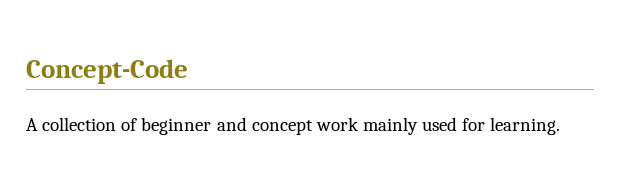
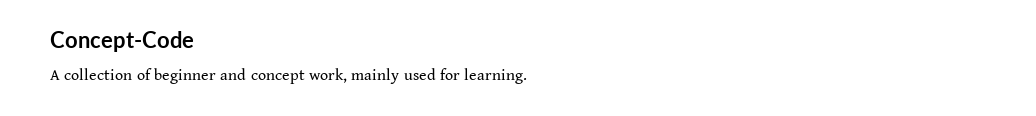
- A collection of beginner and concept work mainly used for learning.
+ A collection of beginner and concept work, mainly used for learning.

